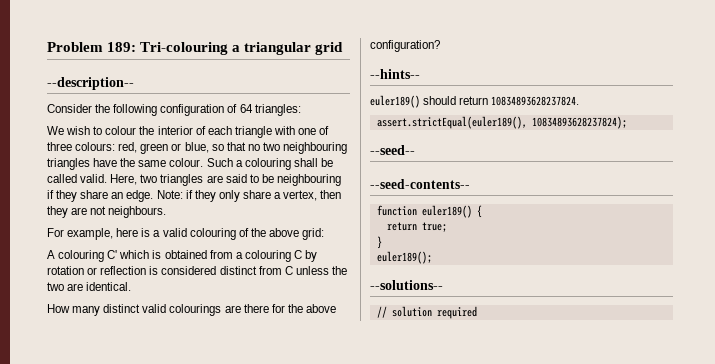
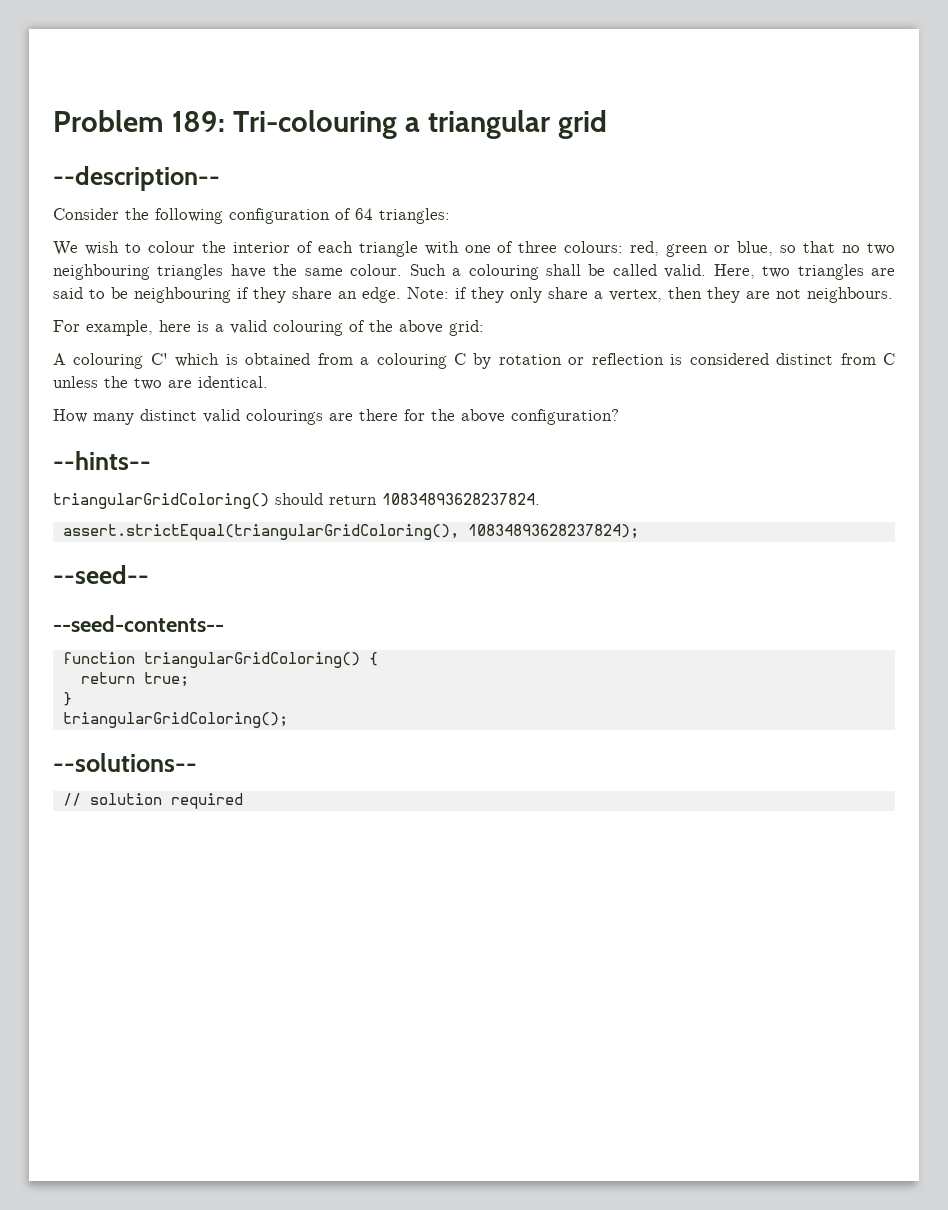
- euler189() should return 10834893628237824.
+ triangularGridColoring() should return 10834893628237824.
- assert.strictEqual(euler189(), 10834893628237824);
+ assert.strictEqual(triangularGridColoring(), 10834893628237824);
- function euler189() {
+ function triangularGridColoring() {
- euler189();
+ triangularGridColoring();

